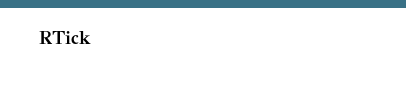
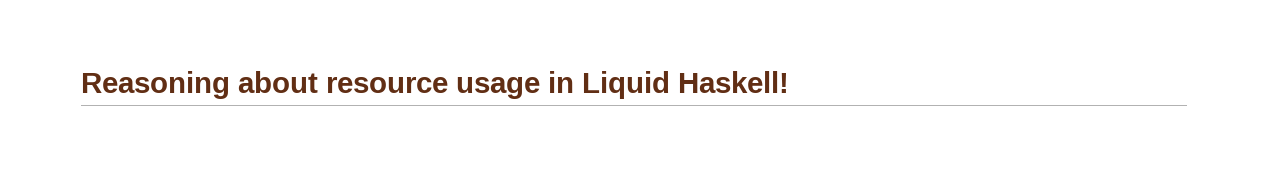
- RTick
+ Reasoning about resource usage in Liquid Haskell!

